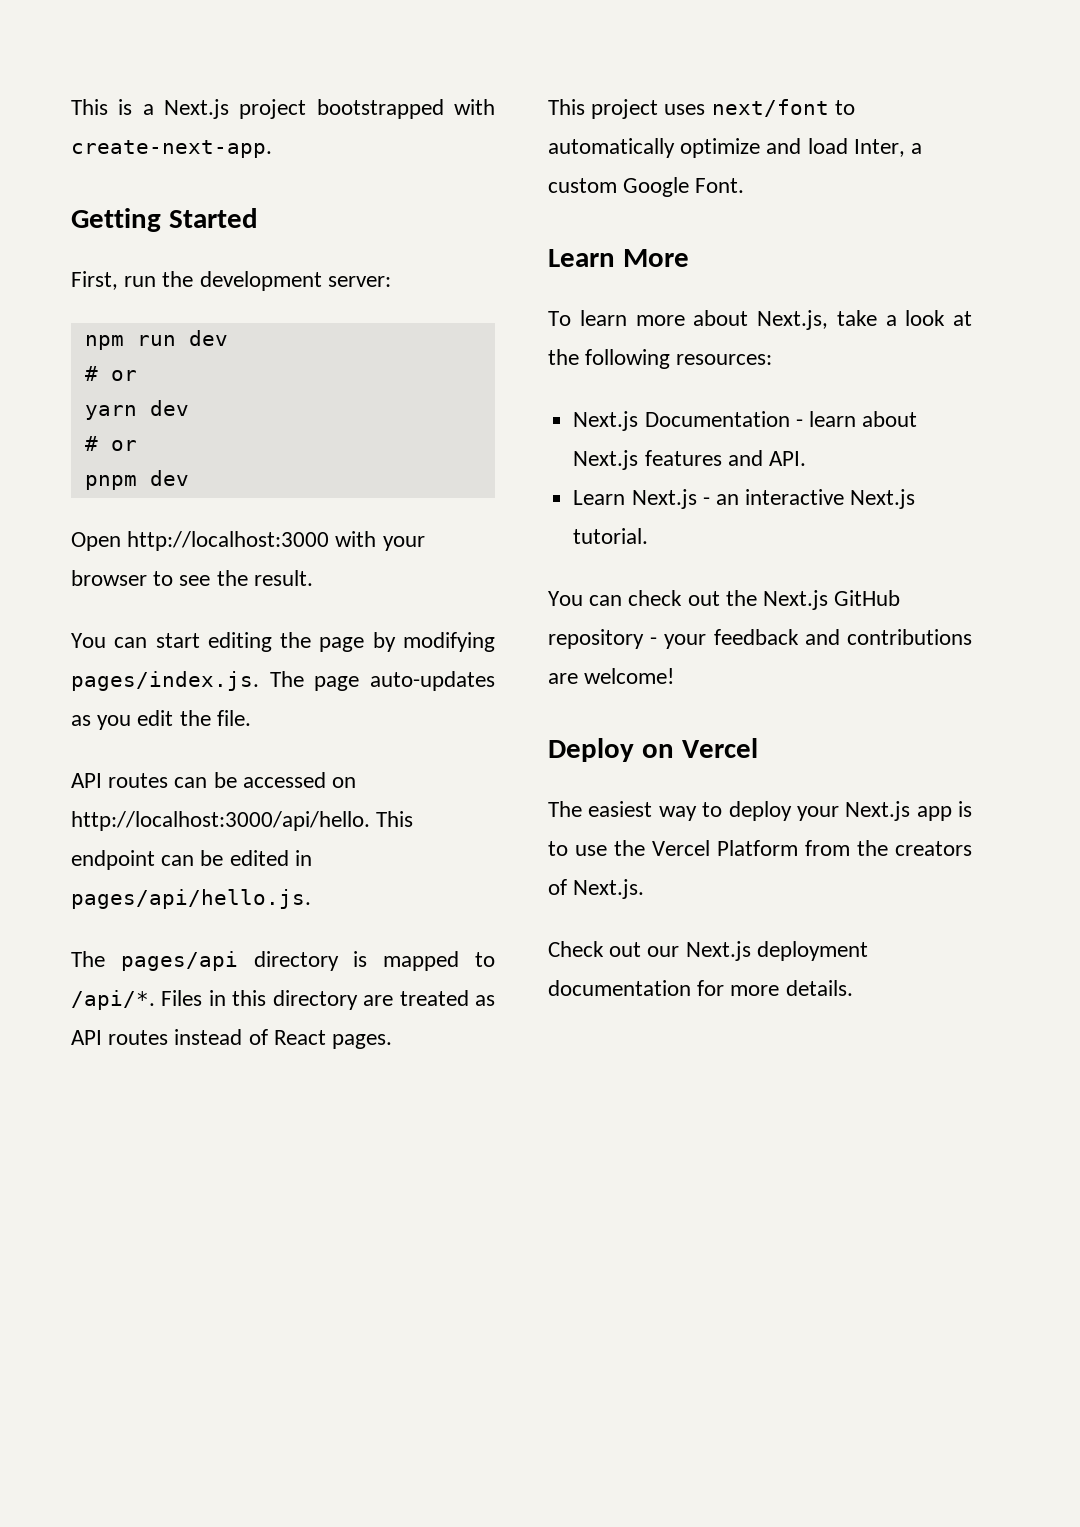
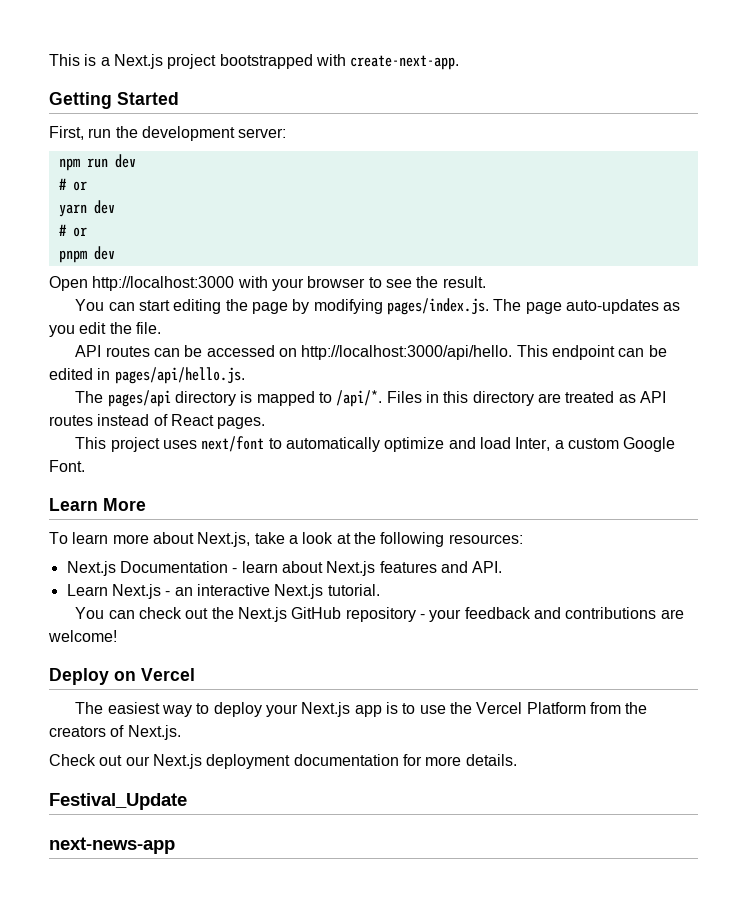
+ Festival_Update
+ next-news-app

